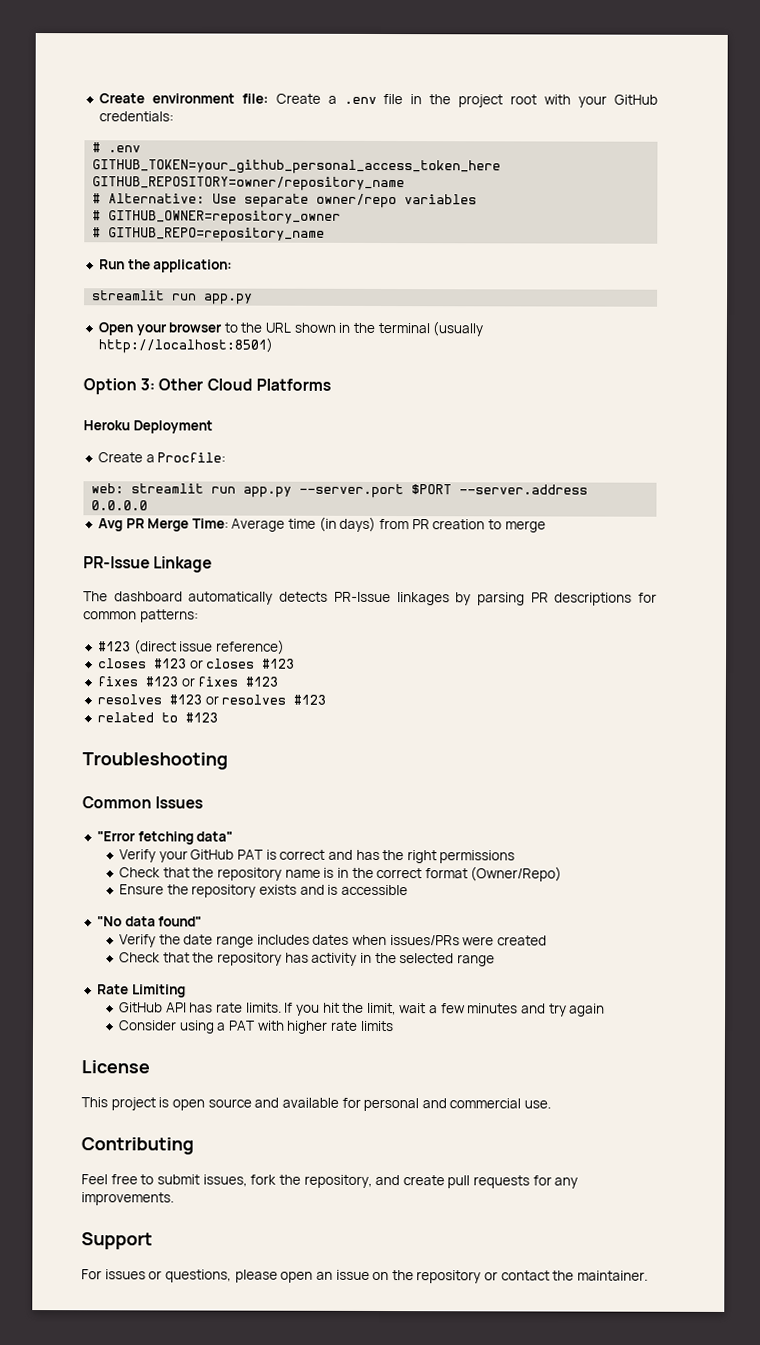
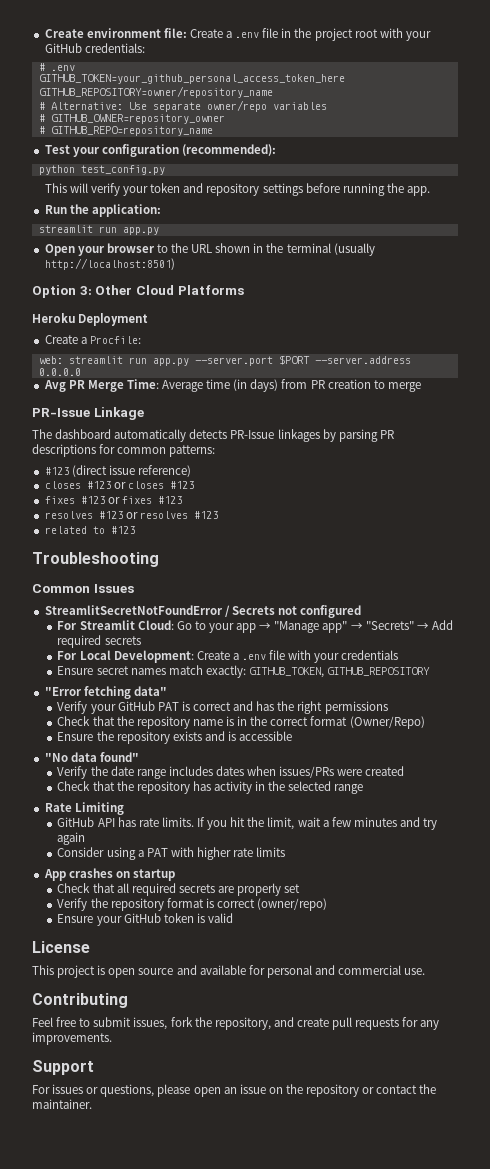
+ Test your configuration (recommended):
+ python test_config.py
+ This will verify your token and repository settings before running the app.
+ StreamlitSecretNotFoundError / Secrets not configured
+ For Streamlit Cloud: Go to your app → "Manage app" → "Secrets" → Add required secrets
+ For Local Development: Create a .env file with your credentials
+ Ensure secret names match exactly: GITHUB_TOKEN, GITHUB_REPOSITORY
+ App crashes on startup
+ Check that all required secrets are properly set
+ Verify the repository format is correct (owner/repo)
+ Ensure your GitHub token is valid

